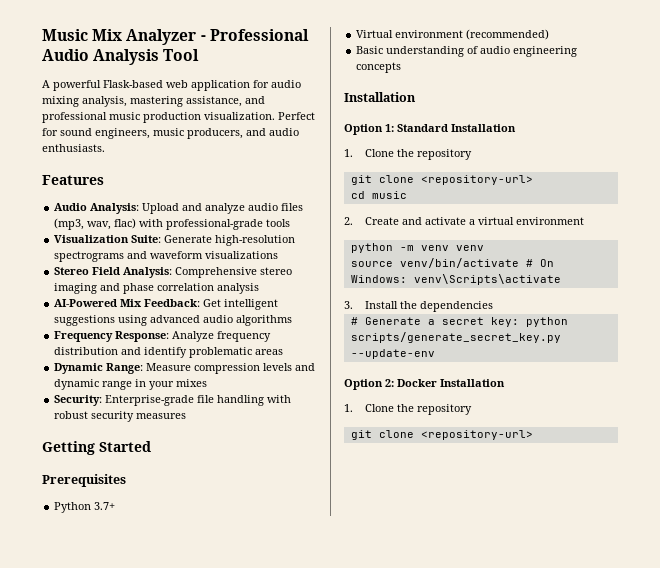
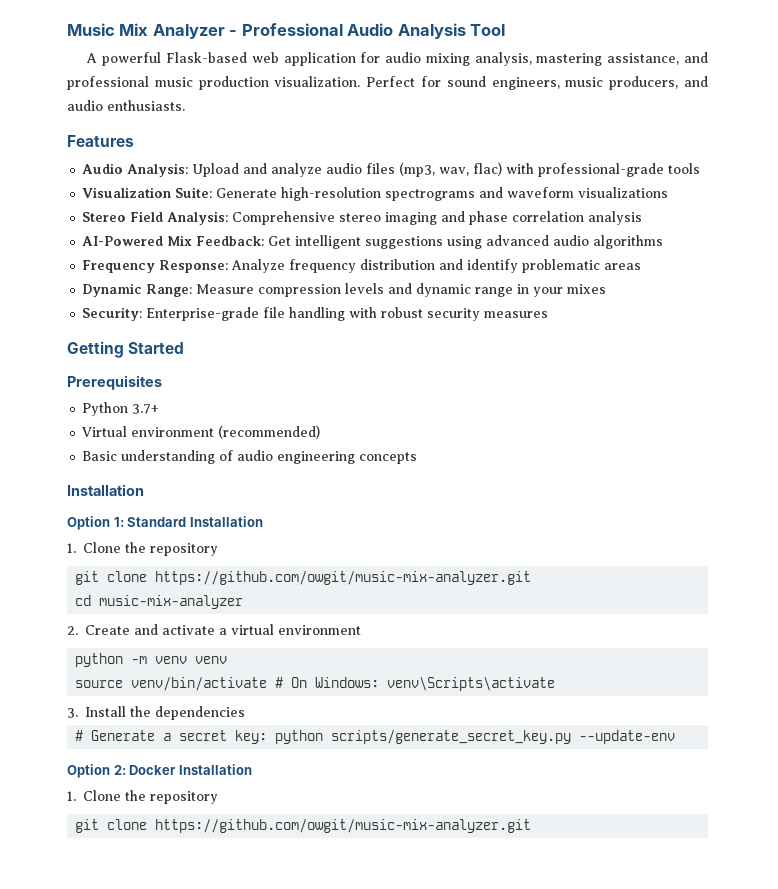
  Option 1: Standard Installation
  1. Clone the repository
- git clone <repository-url>
+ git clone https://github.com/owgit/music-mix-analyzer.git
- cd music
+ cd music-mix-analyzer
  Option 2: Docker Installation
  1. Clone the repository
- git clone <repository-url>
+ git clone https://github.com/owgit/music-mix-analyzer.git

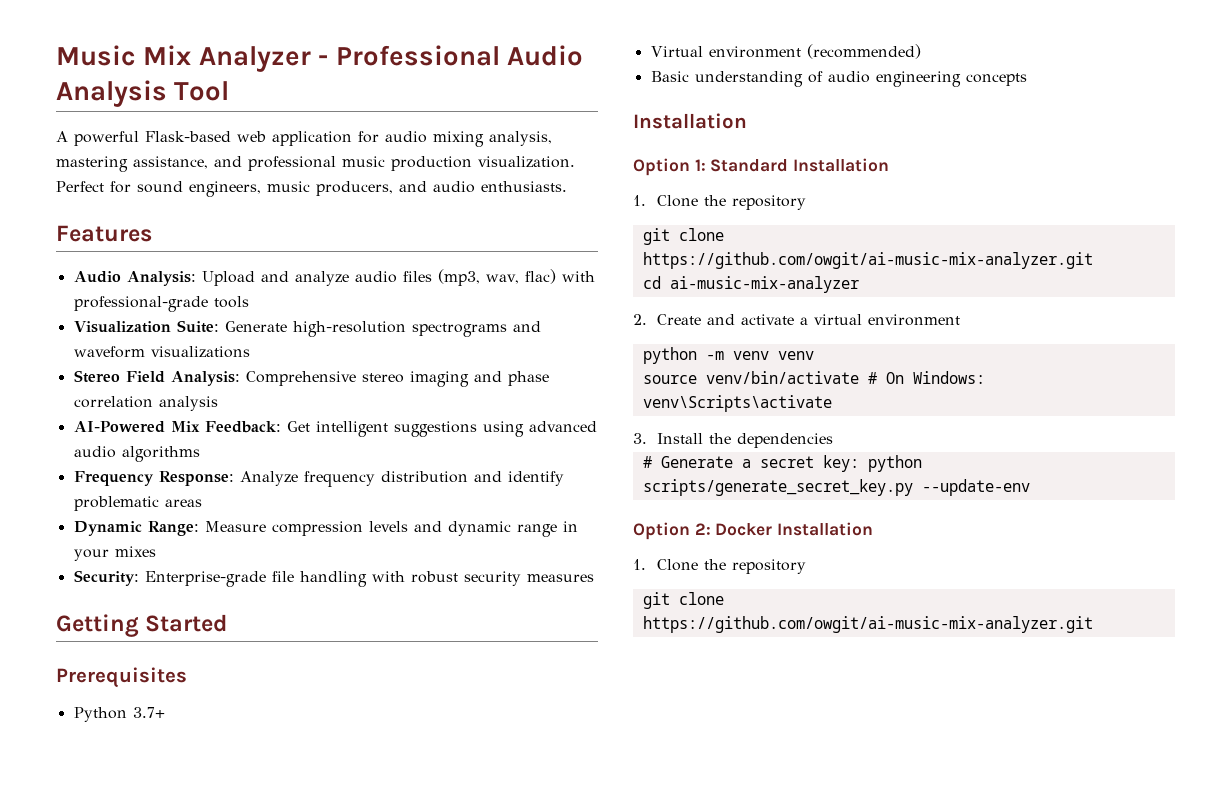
  Option 1: Standard Installation
  1. Clone the repository
- git clone https://github.com/owgit/music-mix-analyzer.git
+ git clone https://github.com/owgit/ai-music-mix-analyzer.git
- cd music-mix-analyzer
+ cd ai-music-mix-analyzer
  Option 2: Docker Installation
  1. Clone the repository
- git clone https://github.com/owgit/music-mix-analyzer.git
+ git clone https://github.com/owgit/ai-music-mix-analyzer.git

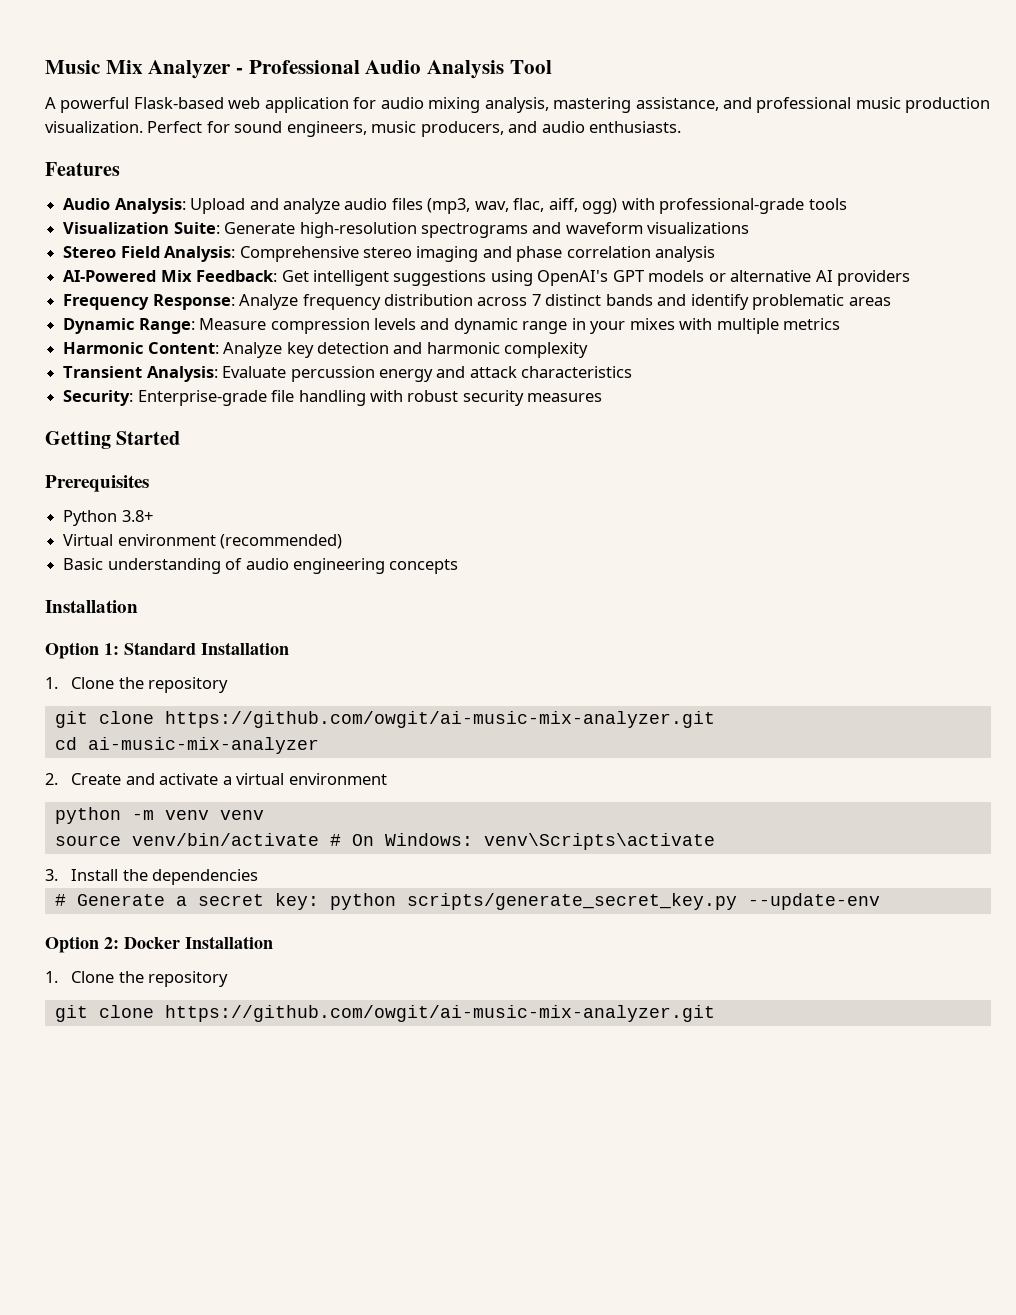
- Audio Analysis: Upload and analyze audio files (mp3, wav, flac) with professional-grade tools
+ Audio Analysis: Upload and analyze audio files (mp3, wav, flac, aiff, ogg) with professional-grade tools
- AI-Powered Mix Feedback: Get intelligent suggestions using advanced audio algorithms
+ AI-Powered Mix Feedback: Get intelligent suggestions using OpenAI's GPT models or alternative AI providers
- Frequency Response: Analyze frequency distribution and identify problematic areas
+ Frequency Response: Analyze frequency distribution across 7 distinct bands and identify problematic areas
- Dynamic Range: Measure compression levels and dynamic range in your mixes
+ Dynamic Range: Measure compression levels and dynamic range in your mixes with multiple metrics
+ Harmonic Content: Analyze key detection and harmonic complexity
+ Transient Analysis: Evaluate percussion energy and attack characteristics
- Python 3.7+
+ Python 3.8+

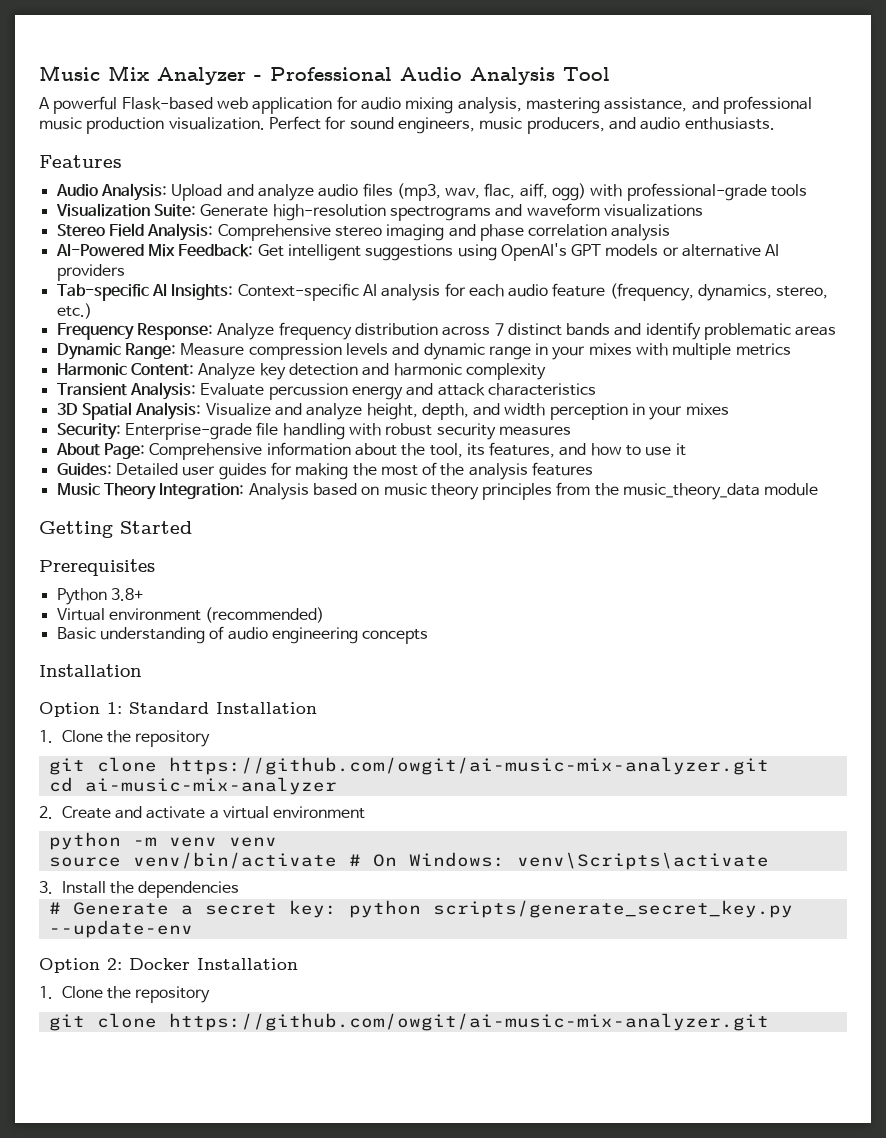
+ Tab-specific AI Insights: Context-specific AI analysis for each audio feature (frequency, dynamics, stereo, etc.)
+ 3D Spatial Analysis: Visualize and analyze height, depth, and width perception in your mixes
+ About Page: Comprehensive information about the tool, its features, and how to use it
+ Guides: Detailed user guides for making the most of the analysis features
+ Music Theory Integration: Analysis based on music theory principles from the music_theory_data module

